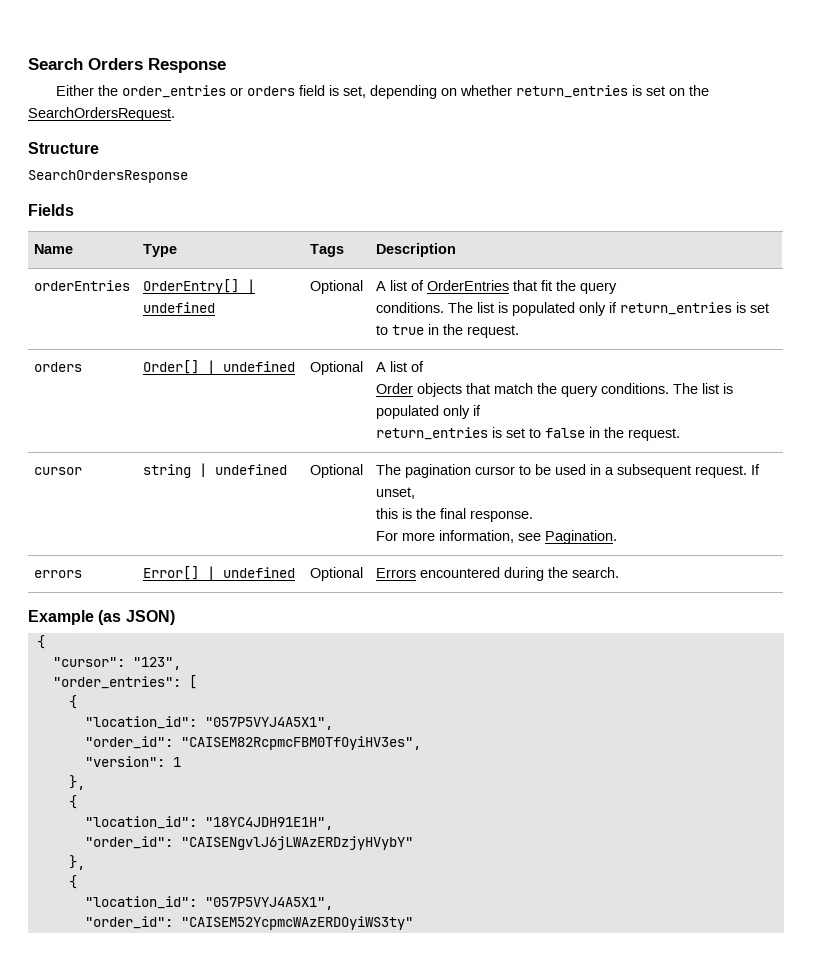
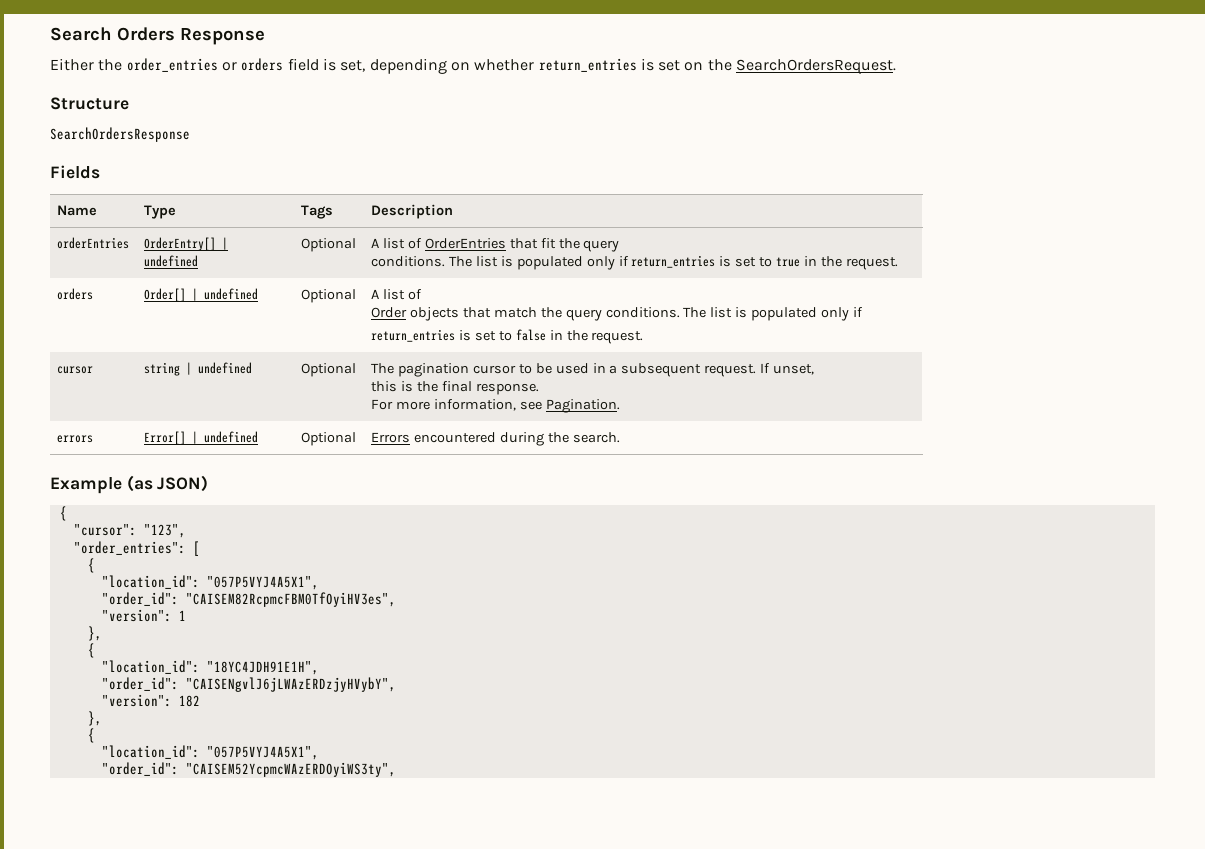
- "order_id": "CAISENgvlJ6jLWAzERDzjyHVybY"
+ "order_id": "CAISENgvlJ6jLWAzERDzjyHVybY",
+ "version": 182
- "order_id": "CAISEM52YcpmcWAzERDOyiWS3ty"
+ "order_id": "CAISEM52YcpmcWAzERDOyiWS3ty",

